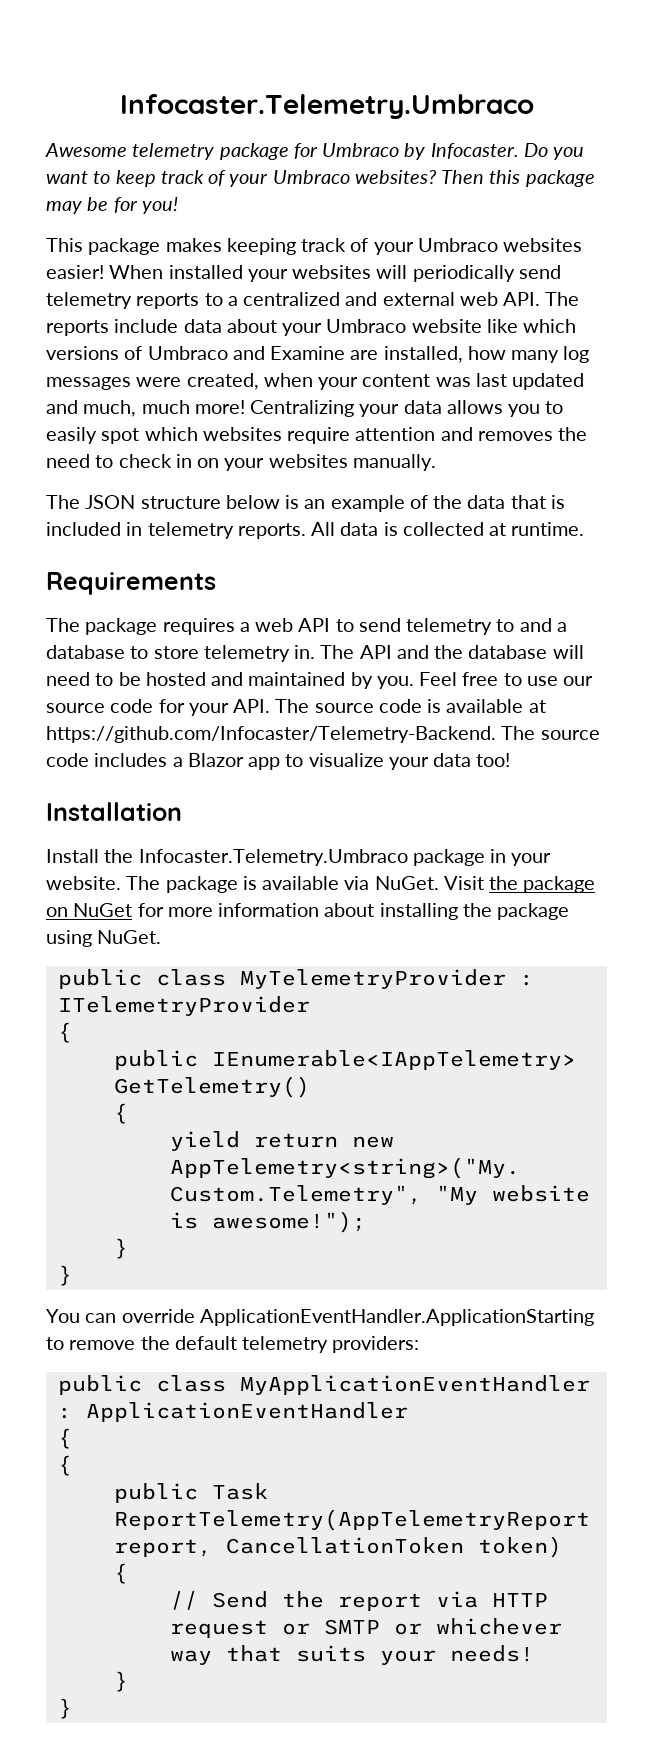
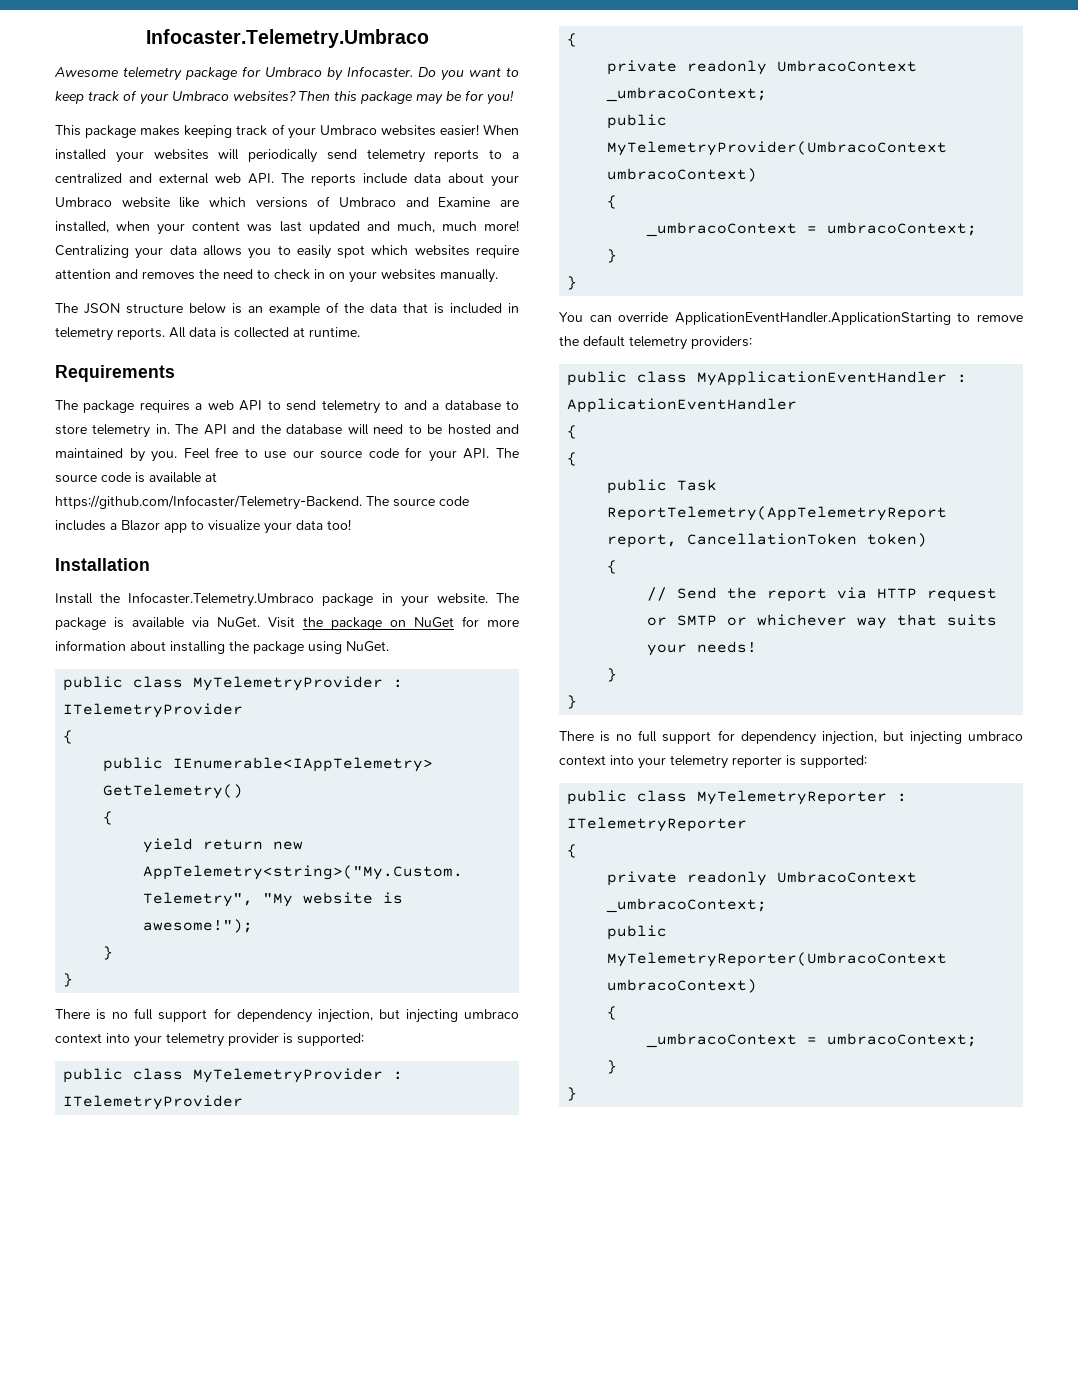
- When installed your websites will periodically send telemetry reports to a centralized and external web API. The reports include data about your Umbraco website like which versions of Umbraco and Examine are installed, how many log messages were created, when your content was last updated and much, much more!
+ When installed your websites will periodically send telemetry reports to a centralized and external web API. The reports include data about your Umbraco website like which versions of Umbraco and Examine are installed, when your content was last updated and much, much more!
+ There is no full support for dependency injection, but injecting umbraco context into your telemetry provider is supported:
+ public class MyTelemetryProvider : ITelemetryProvider
+ {
+ private readonly UmbracoContext _umbracoContext;
+ public MyTelemetryProvider(UmbracoContext umbracoContext)
+ {
+ _umbracoContext = umbracoContext;
+ }
+ }
+ There is no full support for dependency injection, but injecting umbraco context into your telemetry reporter is supported:
+ public class MyTelemetryReporter : ITelemetryReporter
+ {
+ private readonly UmbracoContext _umbracoContext;
+ public MyTelemetryReporter(UmbracoContext umbracoContext)
+ {
+ _umbracoContext = umbracoContext;
+ }
+ }

